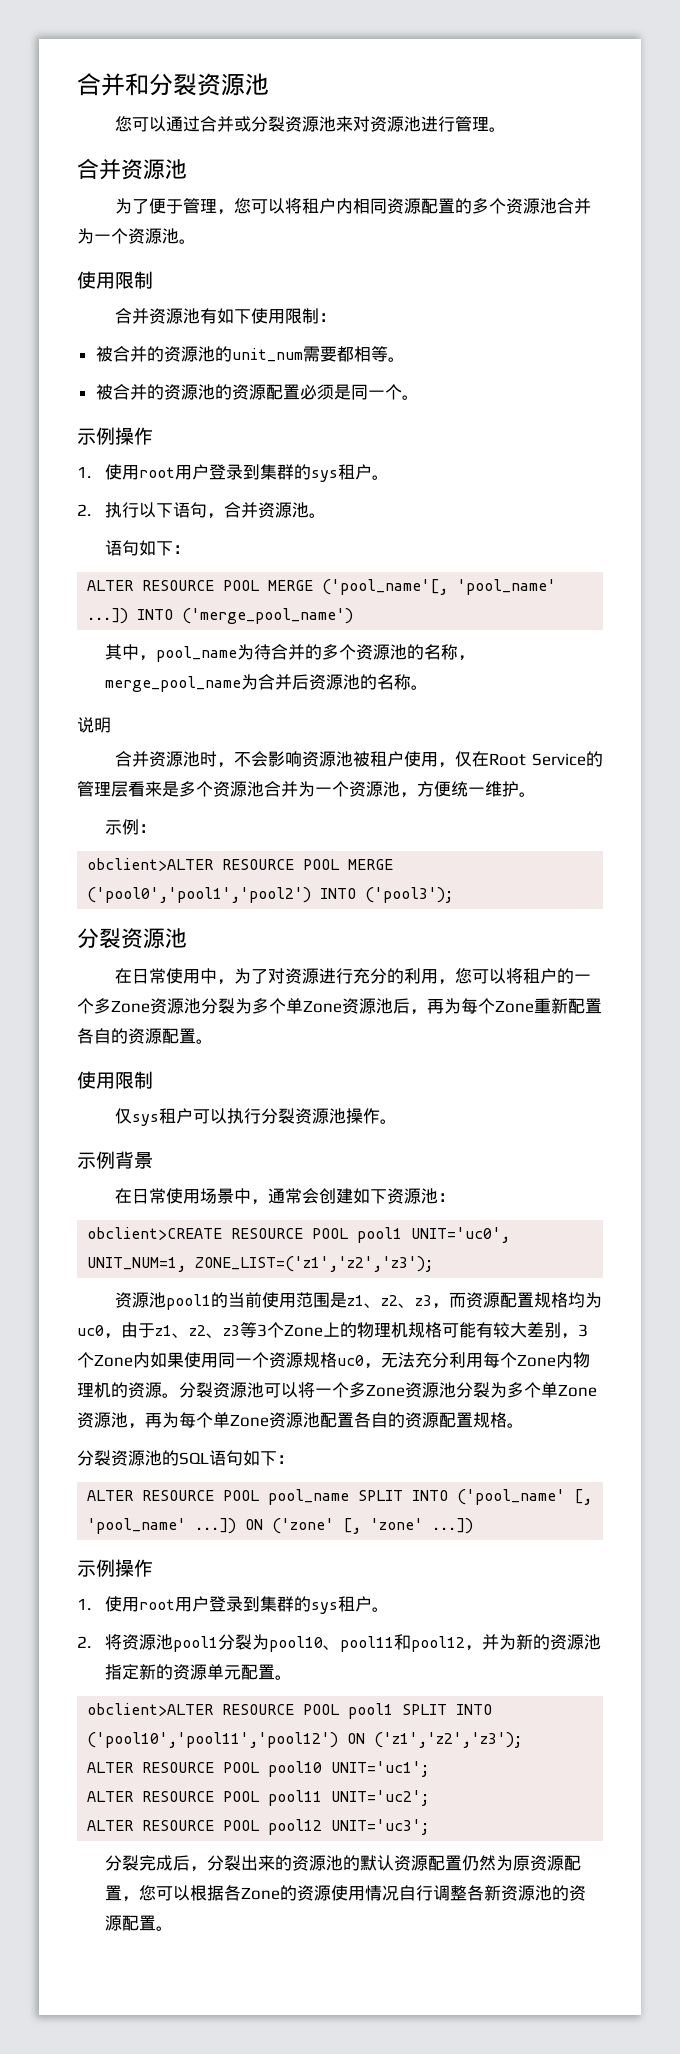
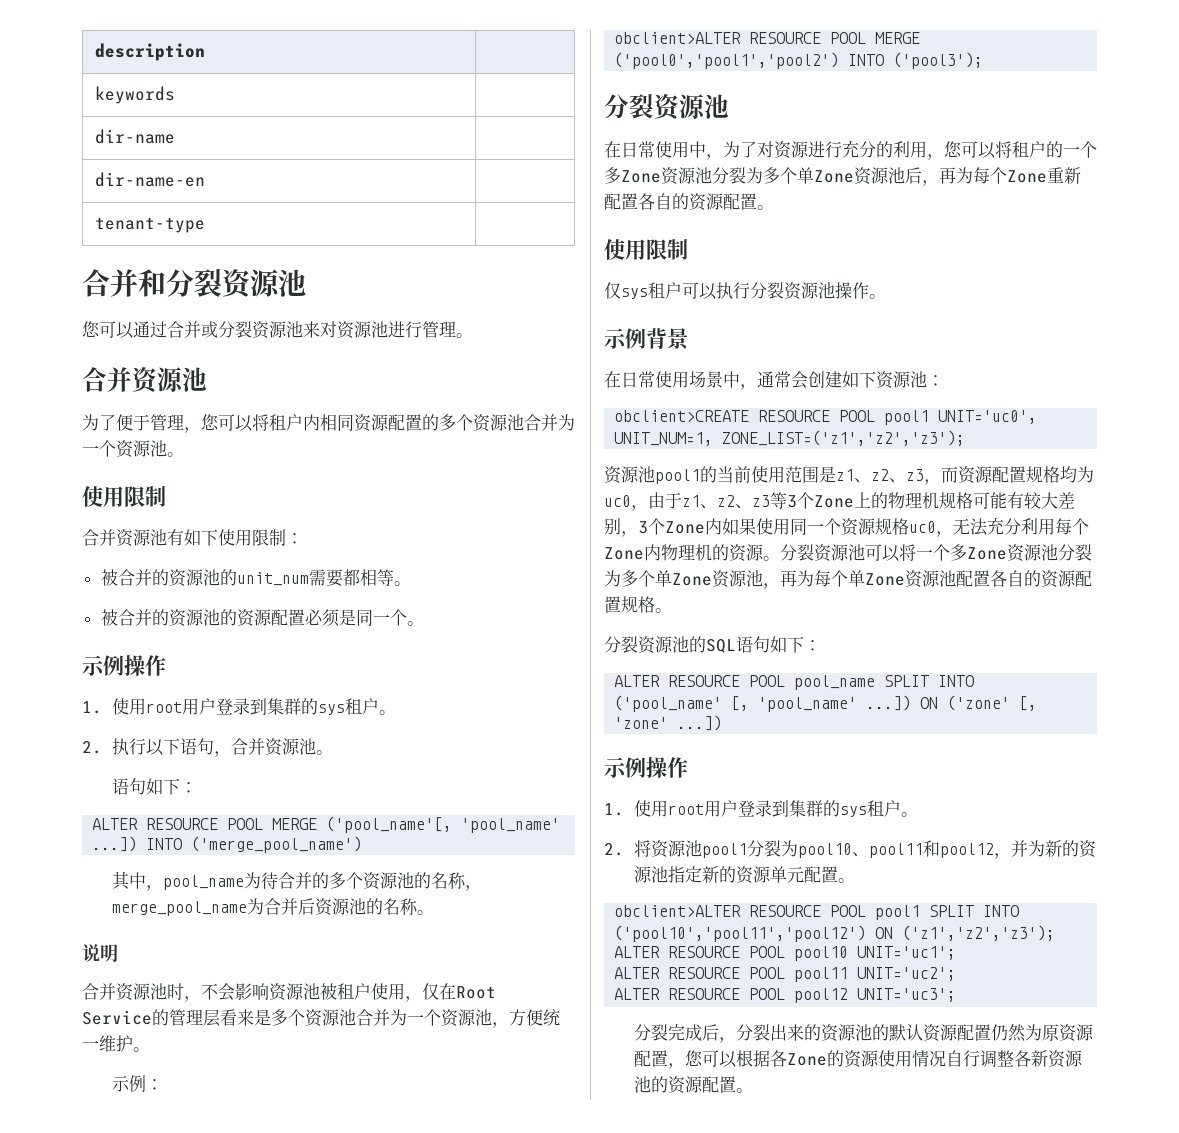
+ description |
+ keywords |
+ dir-name |
+ dir-name-en |
+ tenant-type |

